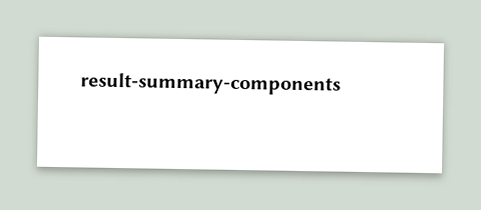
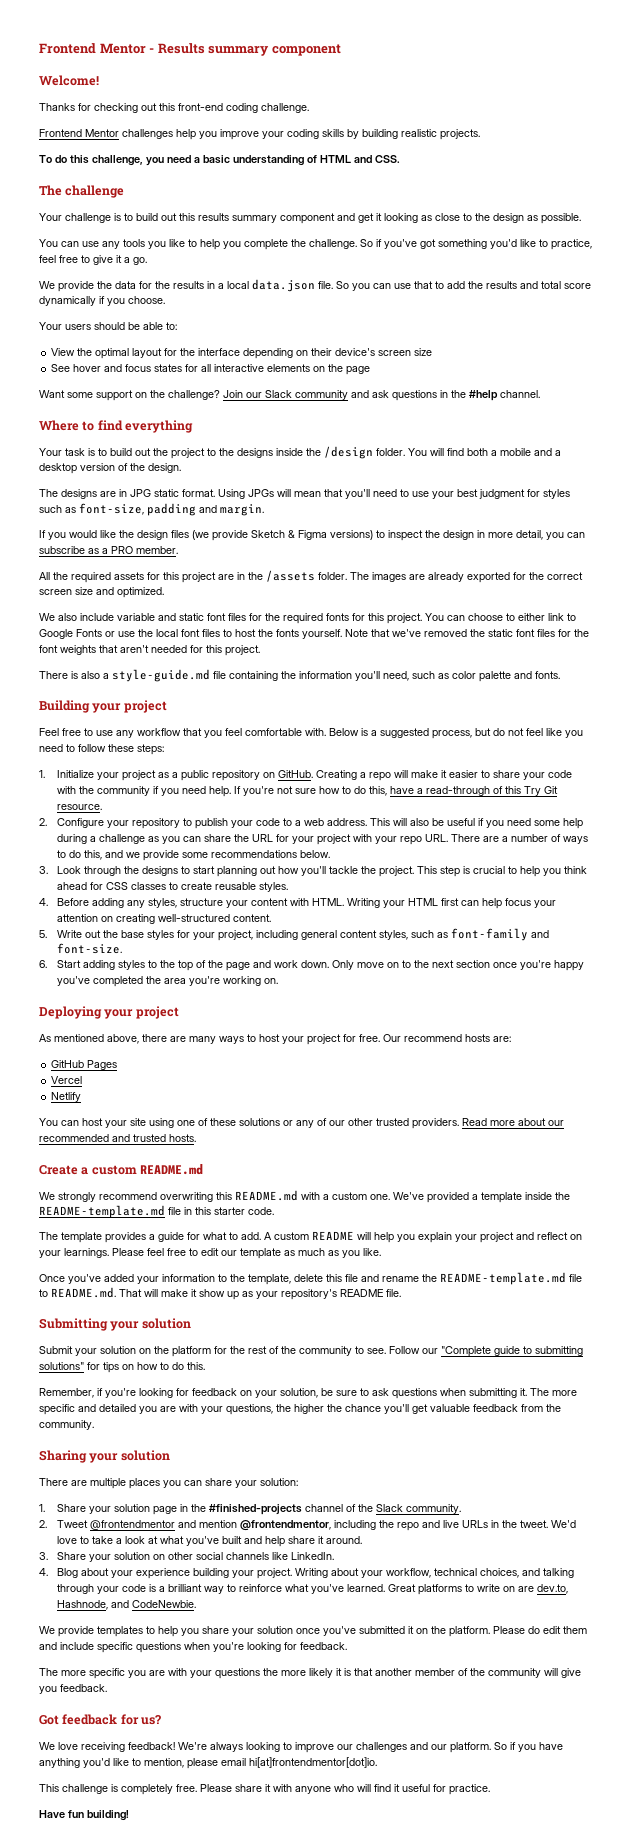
- result-summary-components
+ Frontend Mentor - Results summary component
+ Welcome!
+ Thanks for checking out this front-end coding challenge.
+ Frontend Mentor challenges help you improve your coding skills by building realistic projects.
+ To do this challenge, you need a basic understanding of HTML and CSS.
+ The challenge
+ Your challenge is to build out this results summary component and get it looking as close to the design as possible.
+ You can use any tools you like to help you complete the challenge. So if you've got something you'd like to practice, feel free to give it a go.
+ We provide the data for the results in a local data.json file. So you can use that to add the results and total score dynamically if you choose.
+ Your users should be able to:
+ View the optimal layout for the interface depending on their device's screen size
+ See hover and focus states for all interactive elements on the page
+ Want some support on the challenge? Join our Slack community and ask questions in the #help channel.
+ Where to find everything
+ Your task is to build out the project to the designs inside the /design folder. You will find both a mobile and a desktop version of the design.
+ The designs are in JPG static format. Using JPGs will mean that you'll need to use your best judgment for styles such as font-size, padding and margin.
+ If you would like the design files (we provide Sketch & Figma versions) to inspect the design in more detail, you can subscribe as a PRO member.
+ All the required assets for this project are in the /assets folder. The images are already exported for the correct screen size and optimized.
+ We also include variable and static font files for the required fonts for this project. You can choose to either link to Google Fonts or use the local font files to host the fonts yourself. Note that we've removed the static font files for the font weights that aren't needed for this project.
+ There is also a style-guide.md file containing the information you'll need, such as color palette and fonts.
+ Building your project
+ Feel free to use any workflow that you feel comfortable with. Below is a suggested process, but do not feel like you need to follow these steps:
+ 1. Initialize your project as a public repository on GitHub. Creating a repo will make it easier to share your code with the community if you need help. If you're not sure how to do this, have a read-through of this Try Git resource.
+ 2. Configure your repository to publish your code to a web address. This will also be useful if you need some help during a challenge as you can share the URL for your project with your repo URL. There are a number of ways to do this, and we provide some recommendations below.
+ 3. Look through the designs to start planning out how you'll tackle the project. This step is crucial to help you think ahead for CSS classes to create reusable styles.
+ 4. Before adding any styles, structure your content with HTML. Writing your HTML first can help focus your attention on creating well-structured content.
+ 5. Write out the base styles for your project, including general content styles, such as font-family and font-size.
+ 6. Start adding styles to the top of the page and work down. Only move on to the next section once you're happy you've completed the area you're working on.
+ Deploying your project
+ As mentioned above, there are many ways to host your project for free. Our recommend hosts are:
+ GitHub Pages
+ Vercel
+ Netlify
+ You can host your site using one of these solutions or any of our other trusted providers. Read more about our recommended and trusted hosts.
+ Create a custom README.md
+ We strongly recommend overwriting this README.md with a custom one. We've provided a template inside the README-template.md file in this starter code.
+ The template provides a guide for what to add. A custom README will help you explain your project and reflect on your learnings. Please feel free to edit our template as much as you like.
+ Once you've added your information to the template, delete this file and rename the README-template.md file to README.md. That will make it show up as your repository's README file.
+ Submitting your solution
+ Submit your solution on the platform for the rest of the community to see. Follow our "Complete guide to submitting solutions" for tips on how to do this.
+ Remember, if you're looking for feedback on your solution, be sure to ask questions when submitting it. The more specific and detailed you are with your questions, the higher the chance you'll get valuable feedback from the community.
+ Sharing your solution
+ There are multiple places you can share your solution:
+ 1. Share your solution page in the #finished-projects channel of the Slack community.
+ 2. Tweet @frontendmentor and mention @frontendmentor, including the repo and live URLs in the tweet. We'd love to take a look at what you've built and help share it around.
+ 3. Share your solution on other social channels like LinkedIn.
+ 4. Blog about your experience building your project. Writing about your workflow, technical choices, and talking through your code is a brilliant way to reinforce what you've learned. Great platforms to write on are dev.to, Hashnode, and CodeNewbie.
+ We provide templates to help you share your solution once you've submitted it on the platform. Please do edit them and include specific questions when you're looking for feedback.
+ The more specific you are with your questions the more likely it is that another member of the community will give you feedback.
+ Got feedback for us?
+ We love receiving feedback! We're always looking to improve our challenges and our platform. So if you have anything you'd like to mention, please email hi[at]frontendmentor[dot]io.
+ This challenge is completely free. Please share it with anyone who will find it useful for practice.
+ Have fun building!

